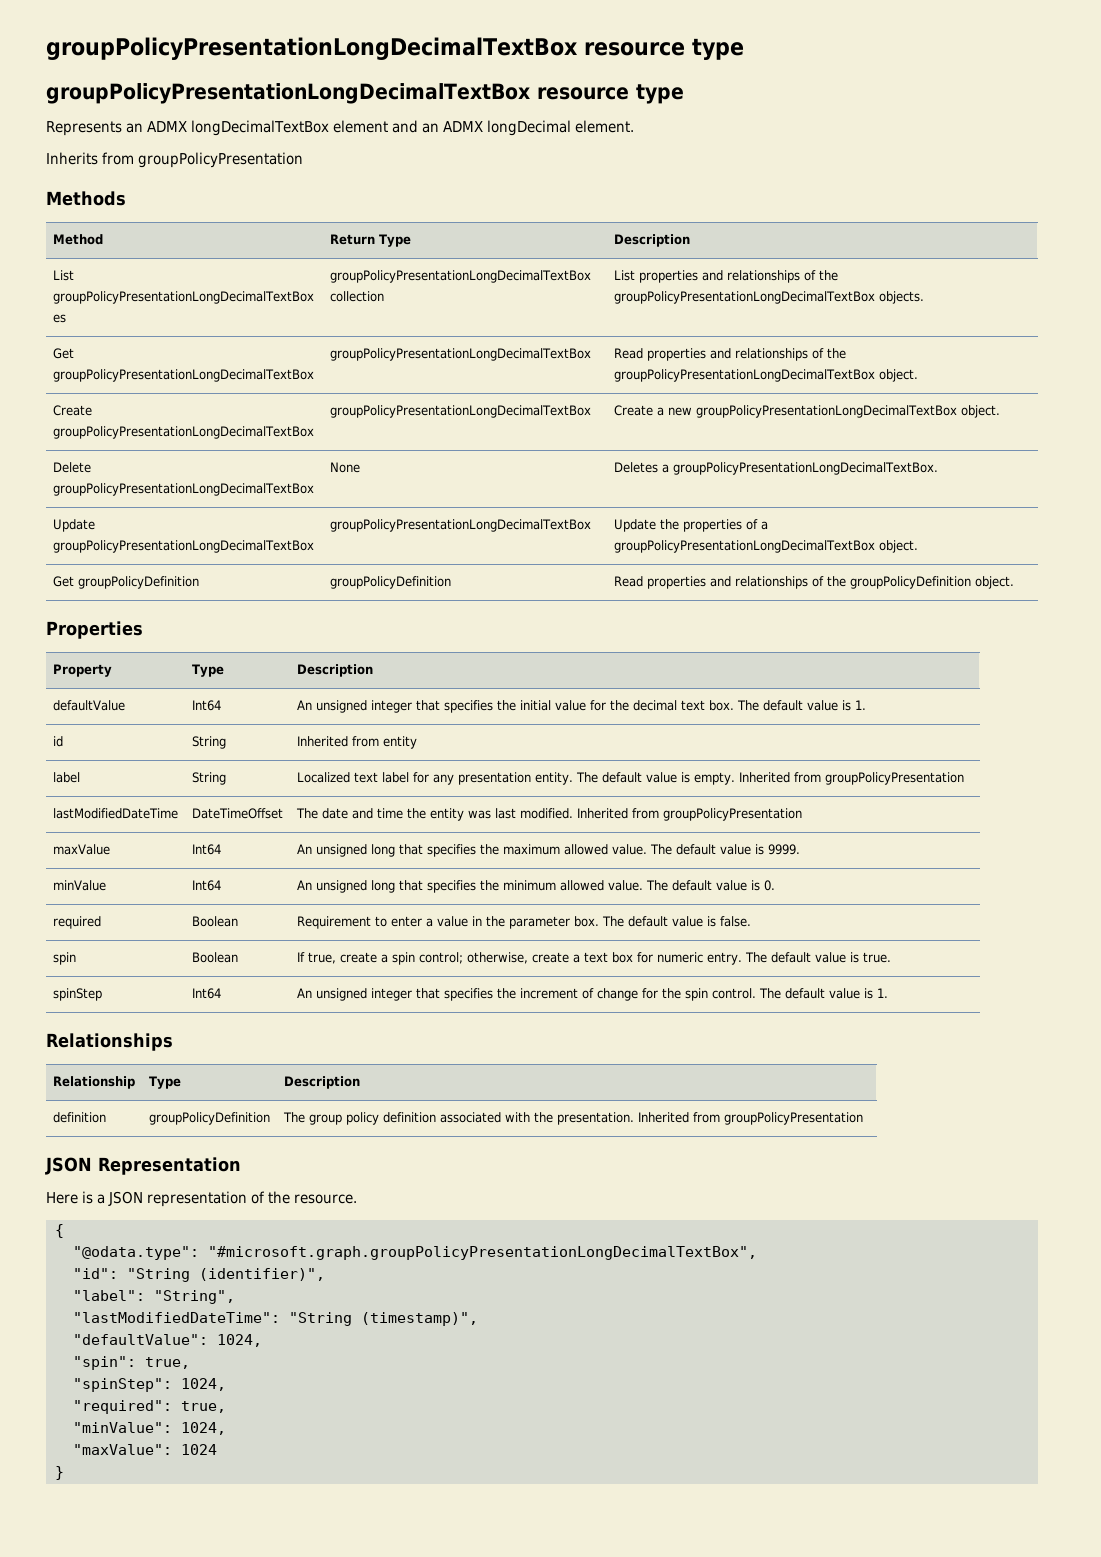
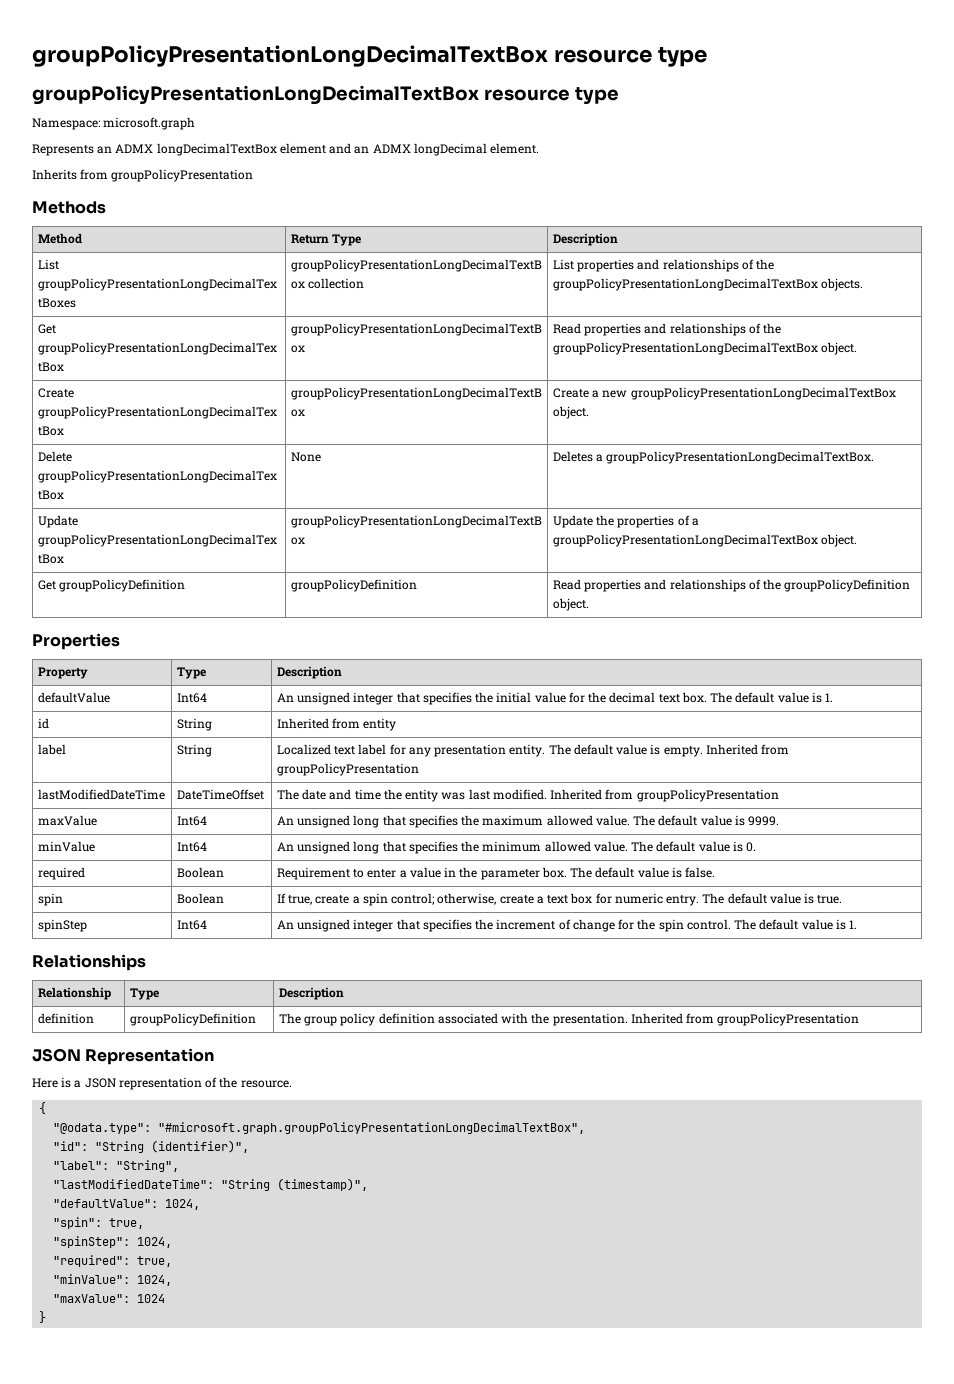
+ Namespace: microsoft.graph

